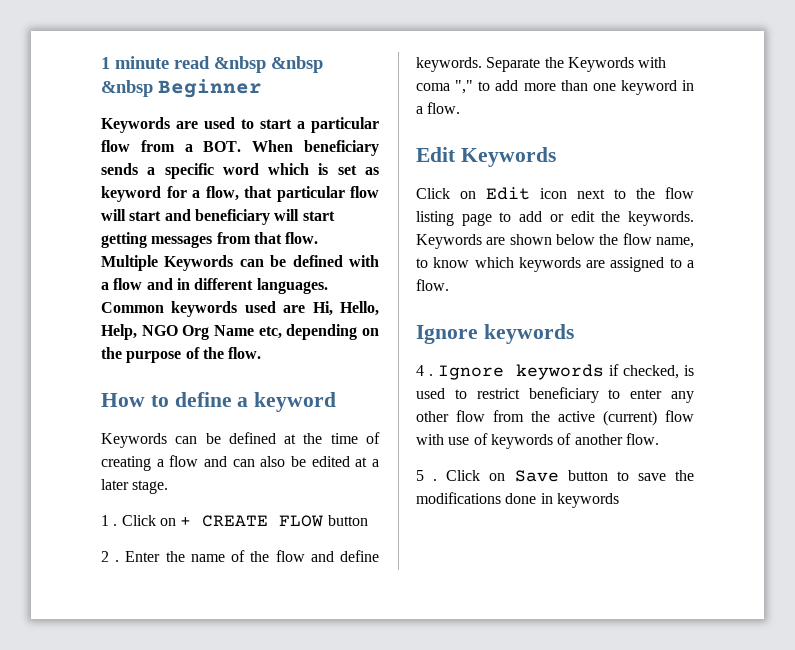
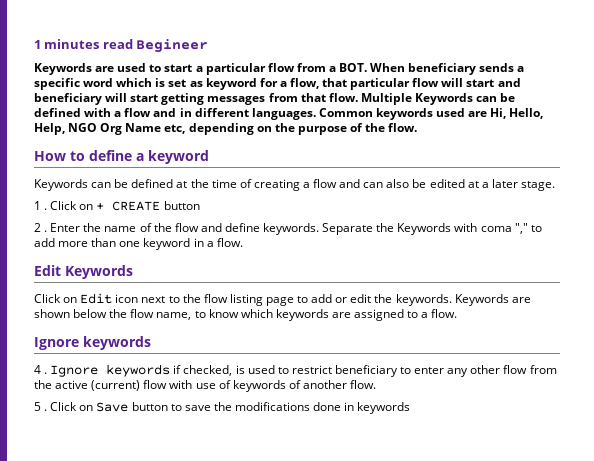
- 1 minute read &nbsp &nbsp &nbsp Beginner
+ 1 minutes read Begineer
- Click on + CREATE FLOW button
+ Click on + CREATE button

